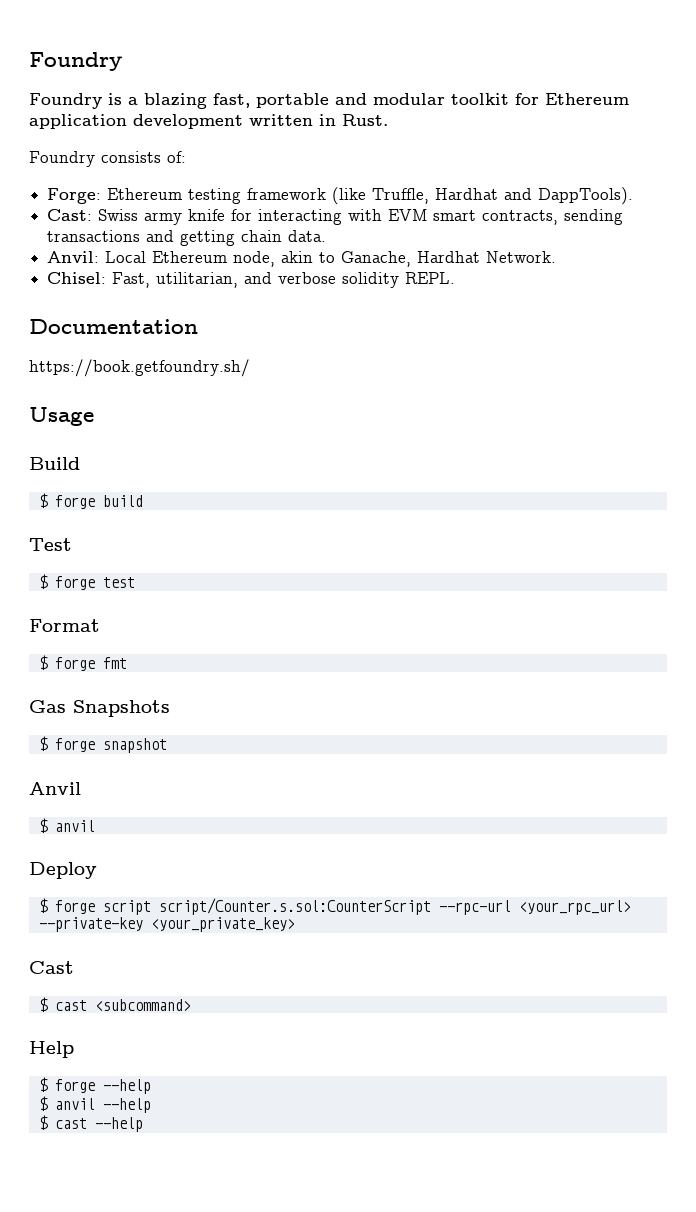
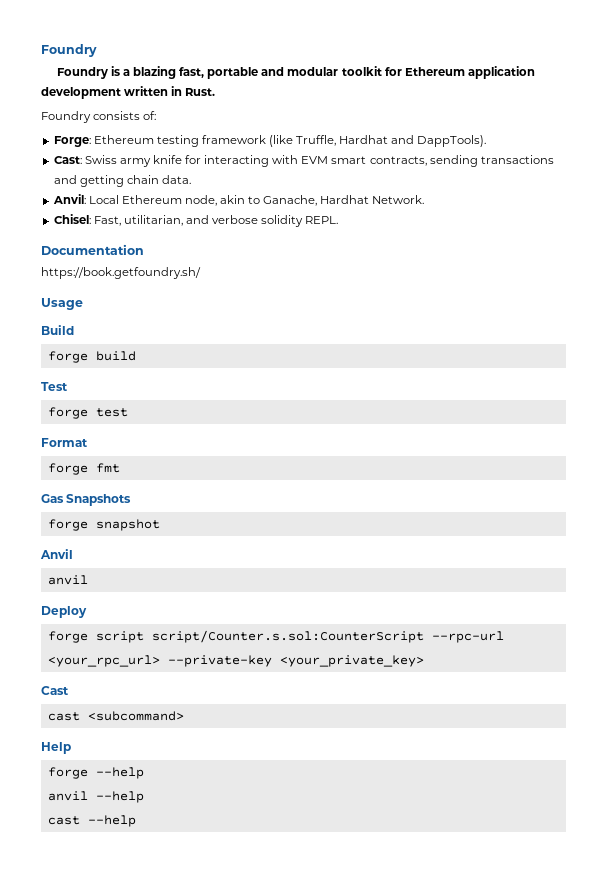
- $ forge build
+ forge build
- $ forge test
+ forge test
- $ forge fmt
+ forge fmt
- $ forge snapshot
+ forge snapshot
  Anvil
- $ anvil
+ anvil
- $ forge script script/Counter.s.sol:CounterScript --rpc-url <your_rpc_url> --private-key <your_private_key>
+ forge script script/Counter.s.sol:CounterScript --rpc-url <your_rpc_url> --private-key <your_private_key>
- $ cast <subcommand>
+ cast <subcommand>
- $ forge --help
+ forge --help
- $ anvil --help
+ anvil --help
- $ cast --help
+ cast --help

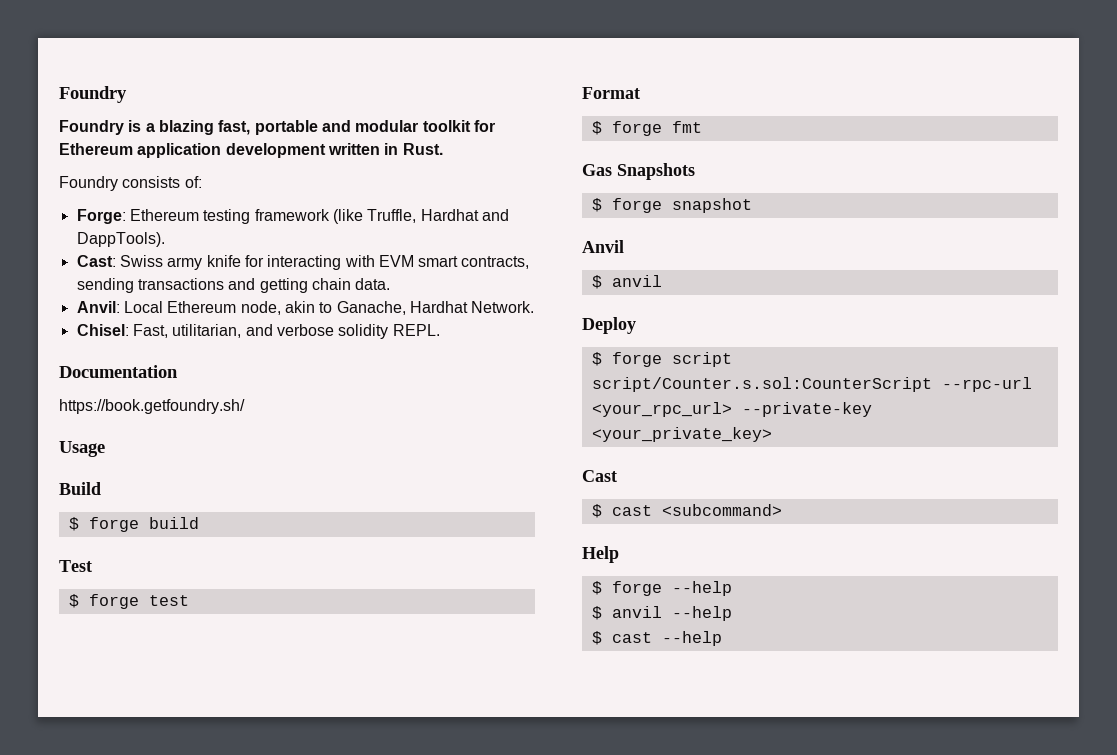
- forge build
+ $ forge build
- forge test
+ $ forge test
- forge fmt
+ $ forge fmt
- forge snapshot
+ $ forge snapshot
  Anvil
- anvil
+ $ anvil
- forge script script/Counter.s.sol:CounterScript --rpc-url <your_rpc_url> --private-key <your_private_key>
+ $ forge script script/Counter.s.sol:CounterScript --rpc-url <your_rpc_url> --private-key <your_private_key>
- cast <subcommand>
+ $ cast <subcommand>
- forge --help
+ $ forge --help
- anvil --help
+ $ anvil --help
- cast --help
+ $ cast --help

